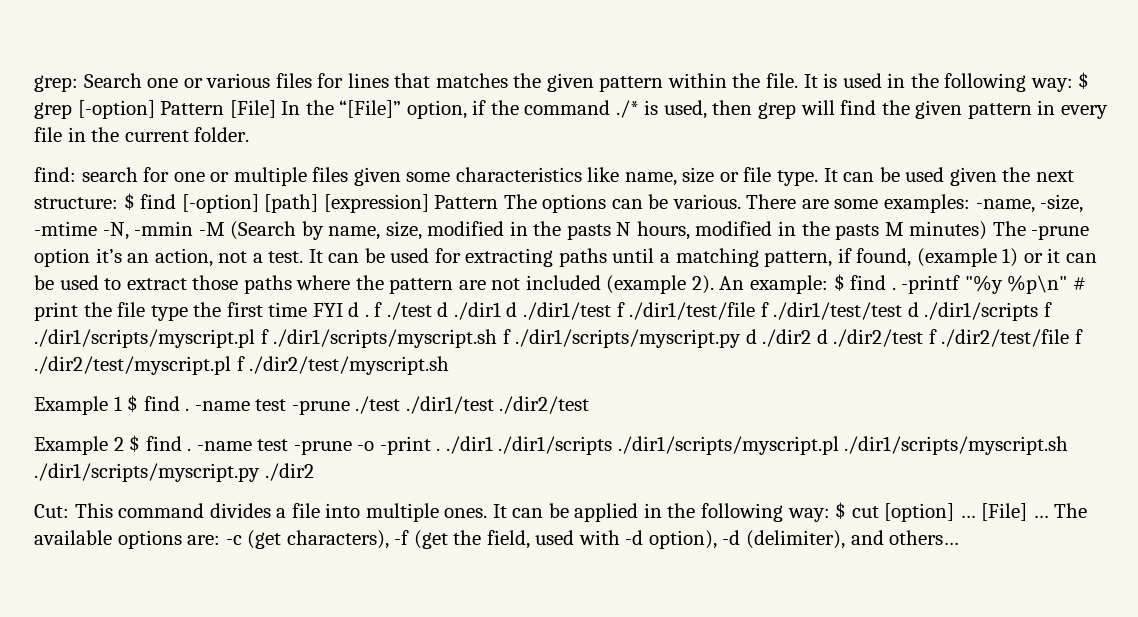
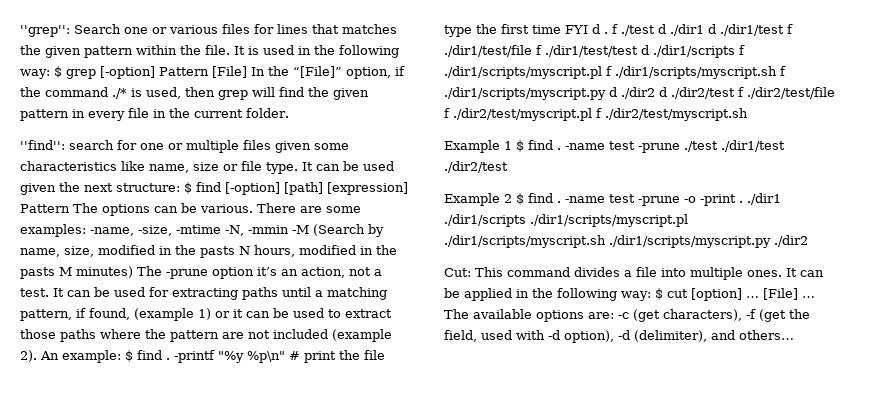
- grep: Search one or various files for lines that matches the given pattern within the file.
+ ''grep'': Search one or various files for lines that matches the given pattern within the file.
- find: search for one or multiple files given some characteristics like name, size or file type.
+ ''find'': search for one or multiple files given some characteristics like name, size or file type.

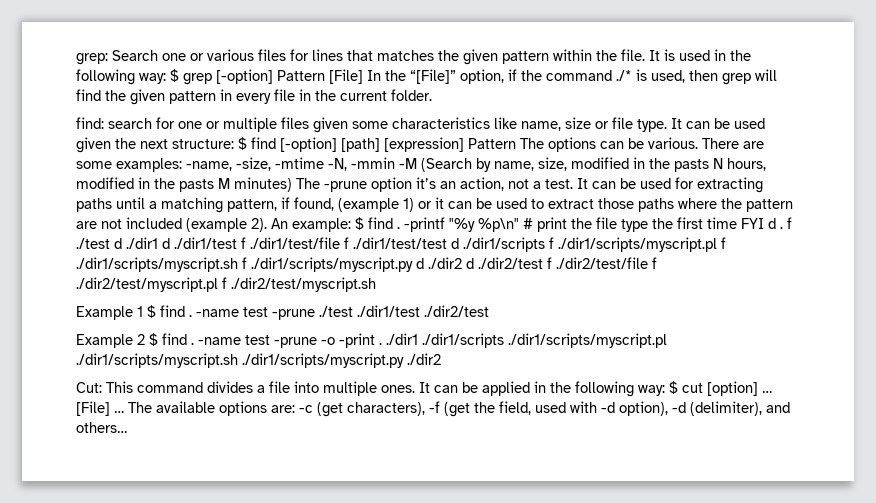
- ''grep'': Search one or various files for lines that matches the given pattern within the file.
+ grep: Search one or various files for lines that matches the given pattern within the file.
- ''find'': search for one or multiple files given some characteristics like name, size or file type.
+ find: search for one or multiple files given some characteristics like name, size or file type.

